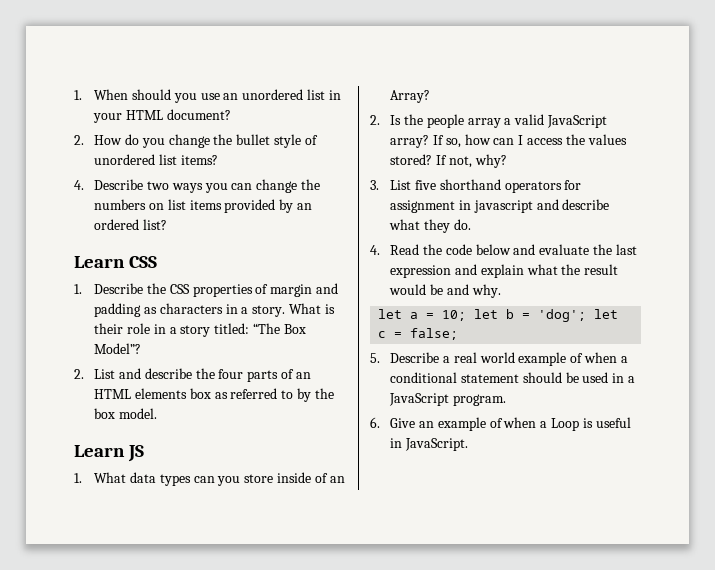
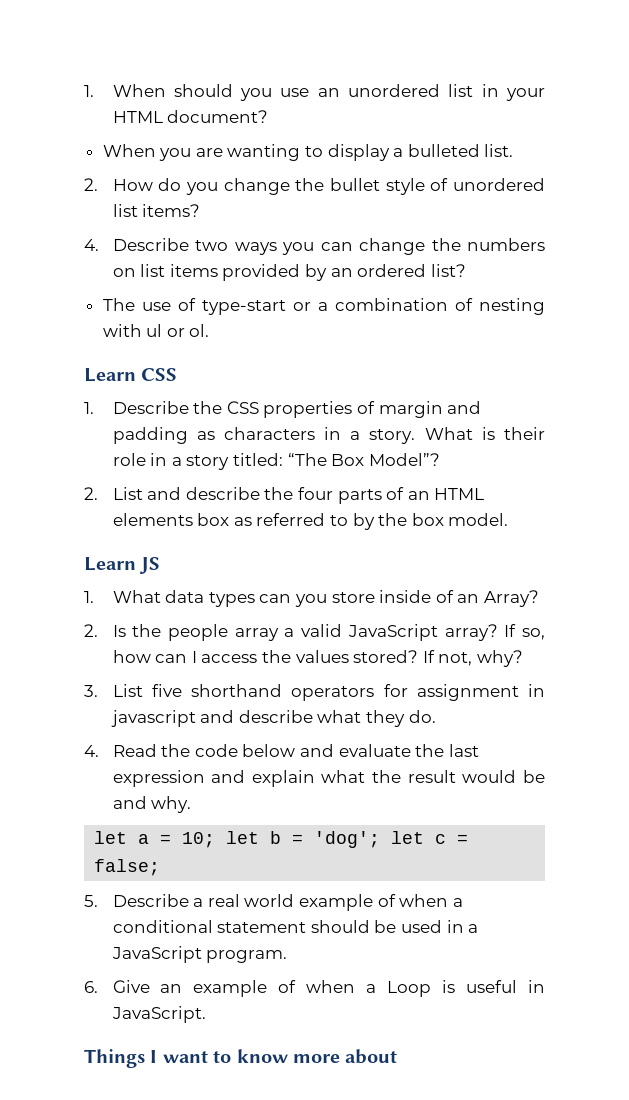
+ When you are wanting to display a bulleted list.
+ The use of type-start or a combination of nesting with ul or ol.
+ Things I want to know more about

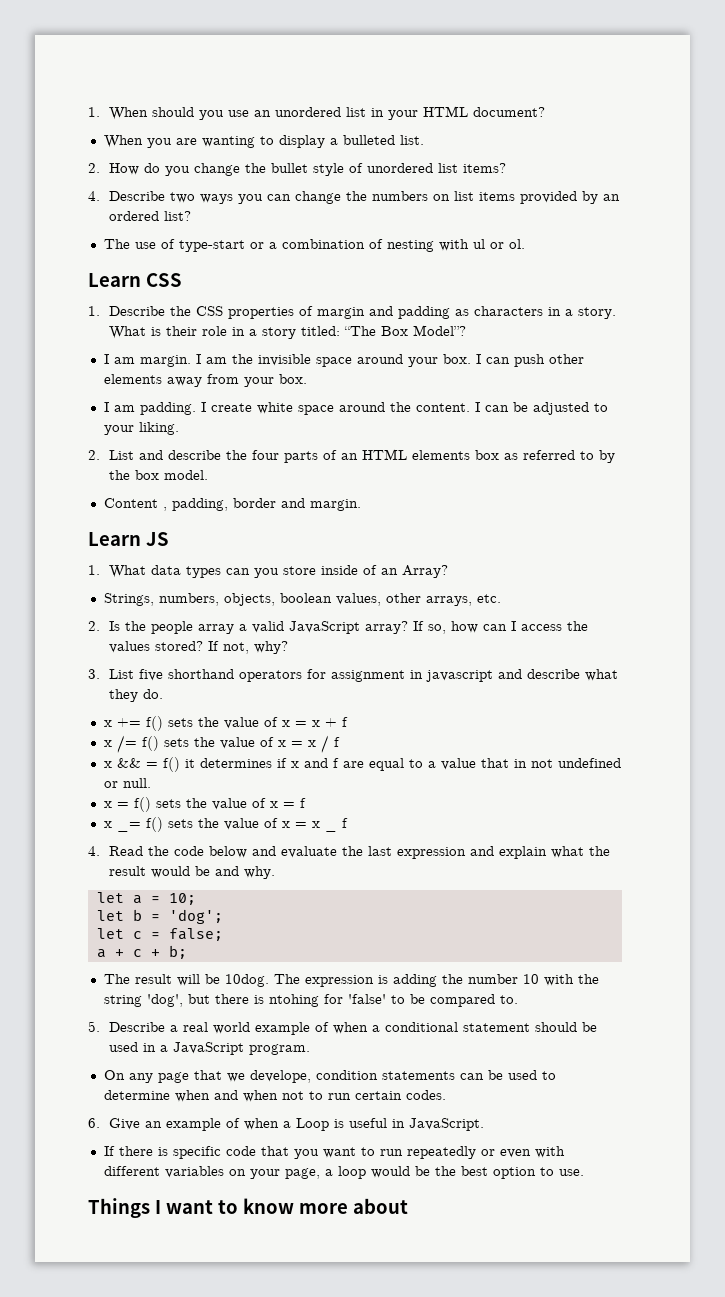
+ I am margin. I am the invisible space around your box. I can push other elements away from your box.
+ I am padding. I create white space around the content. I can be adjusted to your liking.
+ Content , padding, border and margin.
+ Strings, numbers, objects, boolean values, other arrays, etc.
+ x += f() sets the value of x = x + f
+ x /= f() sets the value of x = x / f
+ x && = f() it determines if x and f are equal to a value that in not undefined or null.
+ x = f() sets the value of x = f
+ x _= f() sets the value of x = x _ f
- let a = 10; let b = 'dog'; let c = false;
+ let a = 10;
+ let b = 'dog';
+ let c = false;
+ a + c + b;
+ The result will be 10dog. The expression is adding the number 10 with the string 'dog', but there is ntohing for 'false' to be compared to.
+ On any page that we develope, condition statements can be used to determine when and when not to run certain codes.
+ If there is specific code that you want to run repeatedly or even with different variables on your page, a loop would be the best option to use.

